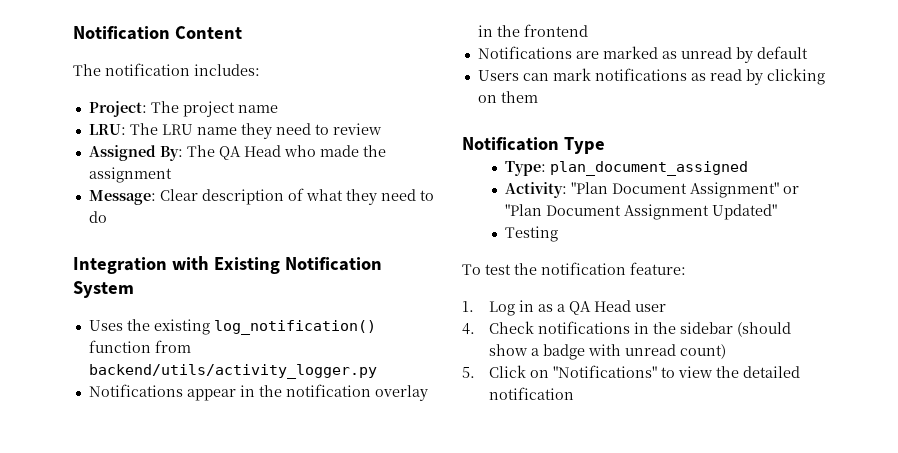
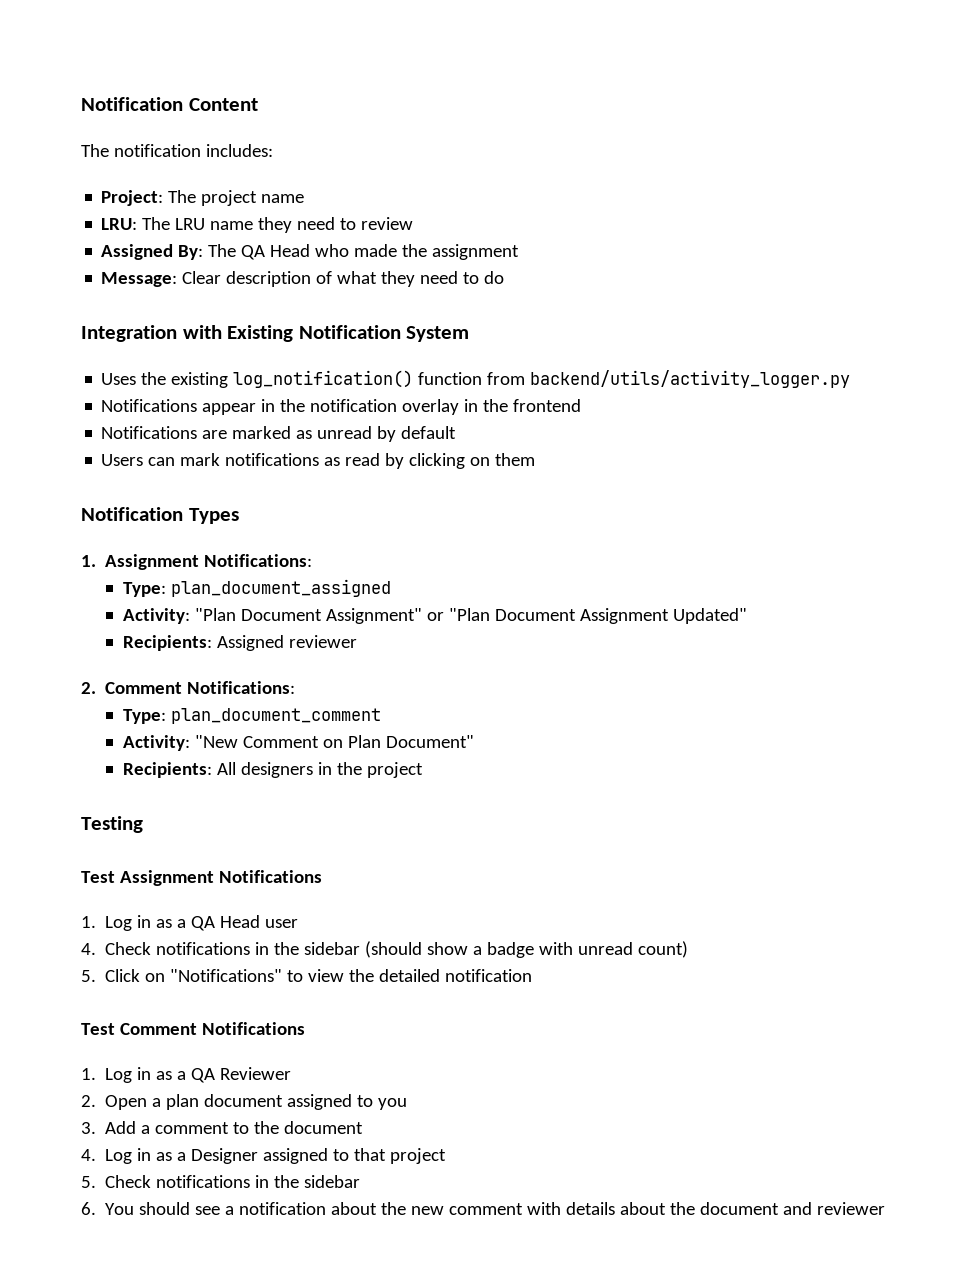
- Notification Type
+ Notification Types
+ 1. Assignment Notifications:
+ Recipients: Assigned reviewer
+ 2. Comment Notifications:
+ Type: plan_document_comment
+ Activity: "New Comment on Plan Document"
+ Recipients: All designers in the project
  Testing
- To test the notification feature:
+ Test Assignment Notifications
+ Test Comment Notifications
+ 1. Log in as a QA Reviewer
+ 2. Open a plan document assigned to you
+ 3. Add a comment to the document
+ 4. Log in as a Designer assigned to that project
+ 5. Check notifications in the sidebar
+ 6. You should see a notification about the new comment with details about the document and reviewer

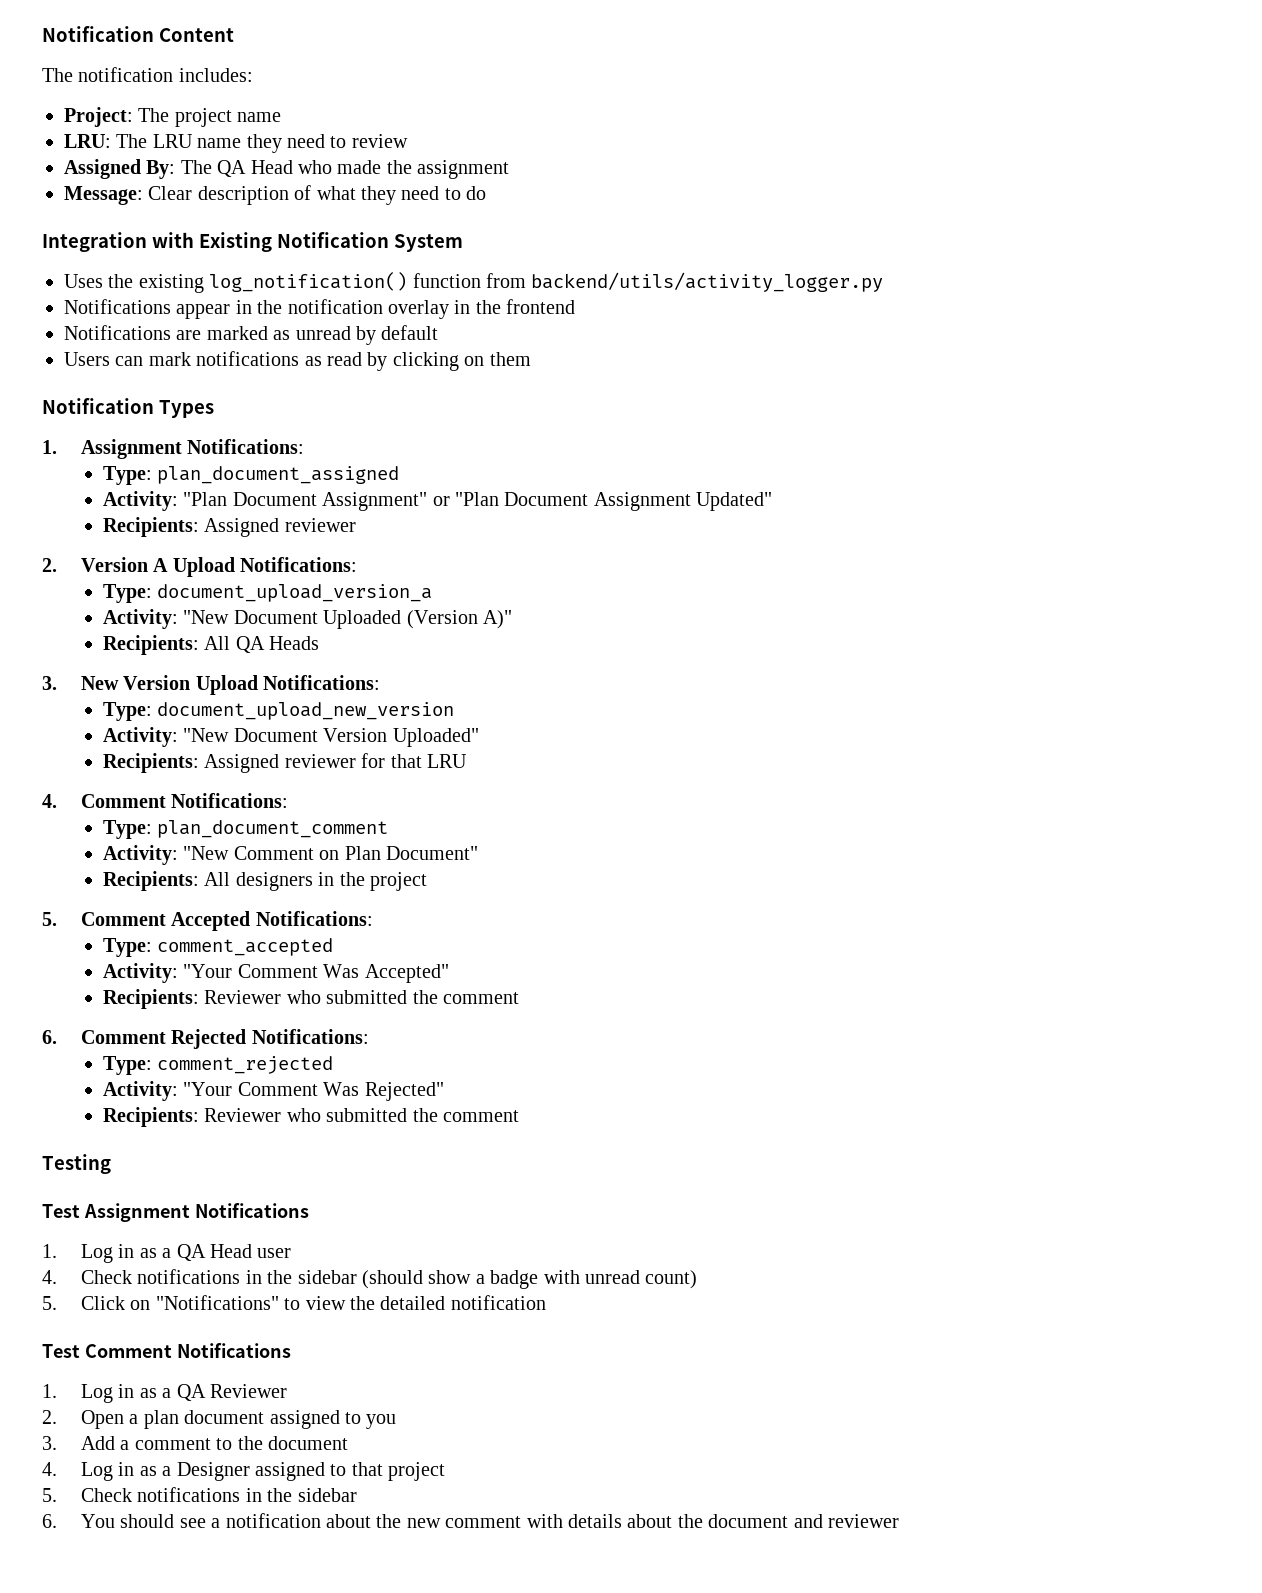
- 2. Comment Notifications:
+ 2. Version A Upload Notifications:
+ Type: document_upload_version_a
+ Activity: "New Document Uploaded (Version A)"
+ Recipients: All QA Heads
+ 3. New Version Upload Notifications:
+ Type: document_upload_new_version
+ Activity: "New Document Version Uploaded"
+ Recipients: Assigned reviewer for that LRU
+ 4. Comment Notifications:
+ 5. Comment Accepted Notifications:
+ Type: comment_accepted
+ Activity: "Your Comment Was Accepted"
+ Recipients: Reviewer who submitted the comment
+ 6. Comment Rejected Notifications:
+ Type: comment_rejected
+ Activity: "Your Comment Was Rejected"
+ Recipients: Reviewer who submitted the comment

